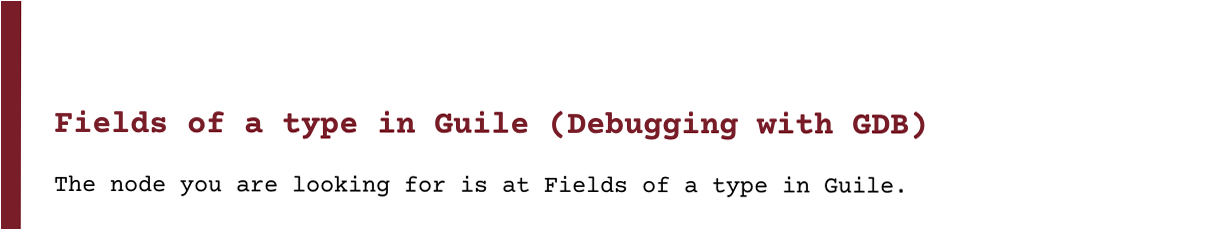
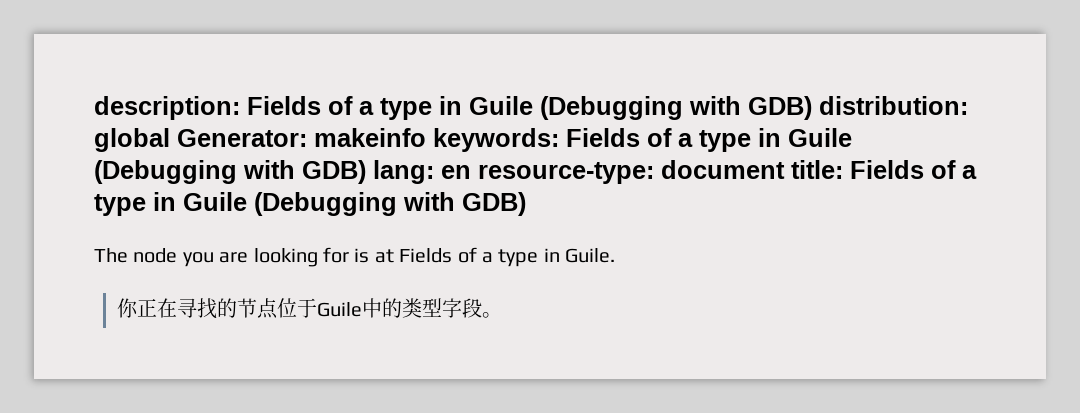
- Fields of a type in Guile (Debugging with GDB)
+ description: Fields of a type in Guile (Debugging with GDB) distribution: global Generator: makeinfo keywords: Fields of a type in Guile (Debugging with GDB) lang: en resource-type: document title: Fields of a type in Guile (Debugging with GDB)
+ 你正在寻找的节点位于Guile中的类型字段。

